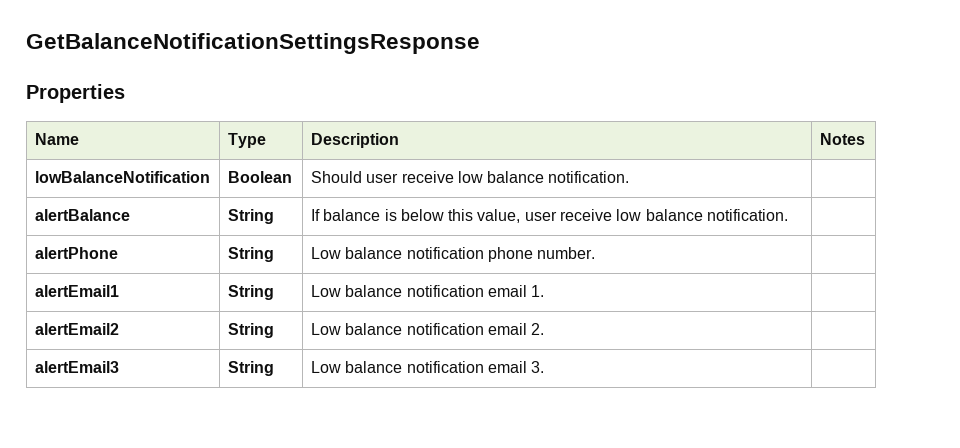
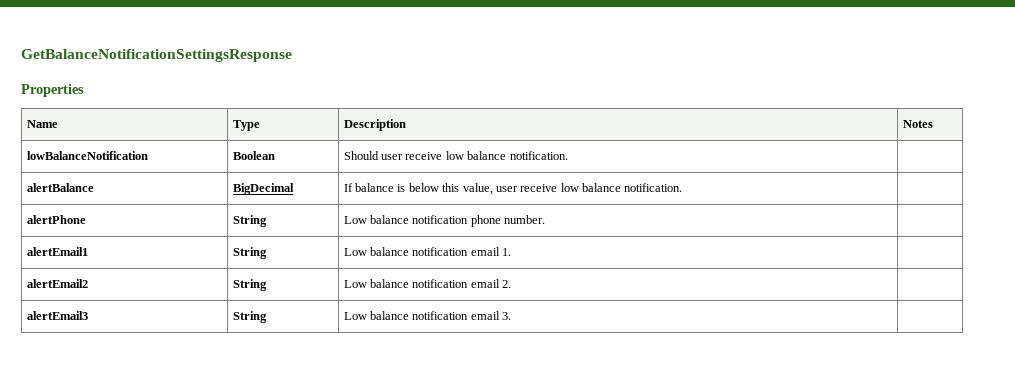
- alertBalance | String | If balance is below this value, user receive low balance notification. |
+ alertBalance | BigDecimal | If balance is below this value, user receive low balance notification. |

